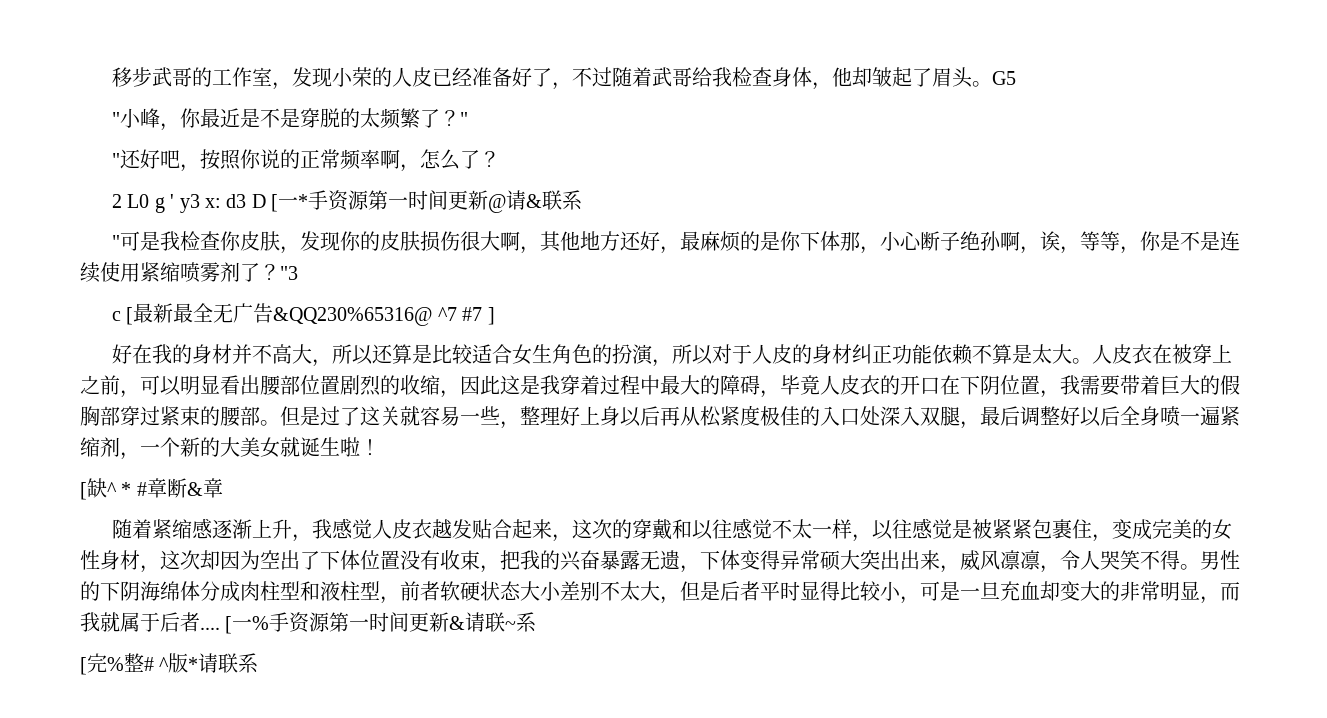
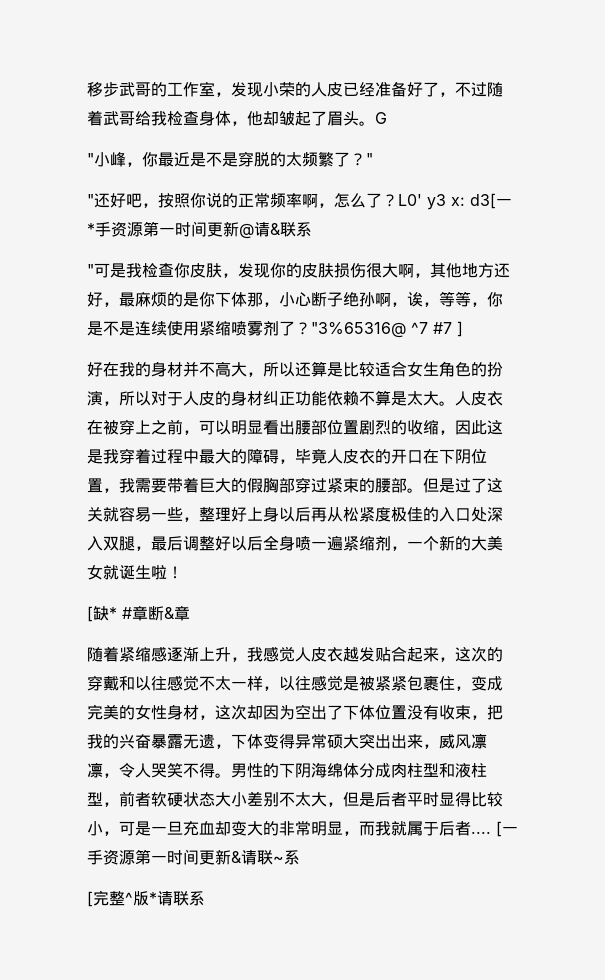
- G5
+ G
- "还好吧，按照你说的正常频率啊，怎么了？
- 2 L0 g ' y3 x: d3 D [一*手资源第一时间更新@请&联系
+ "还好吧，按照你说的正常频率啊，怎么了？L0' y3 x: d3[一*手资源第一时间更新@请&联系
- "3
- c [最新最全无广告&QQ230%65316@ ^7 #7 ]
+ "3%65316@ ^7 #7 ]
- [缺^ * #章断&章
+ [缺* #章断&章
- [一%手资源第一时间更新&请联~系
+ [一手资源第一时间更新&请联~系
- [完%整# ^版*请联系
+ [完整^版*请联系

